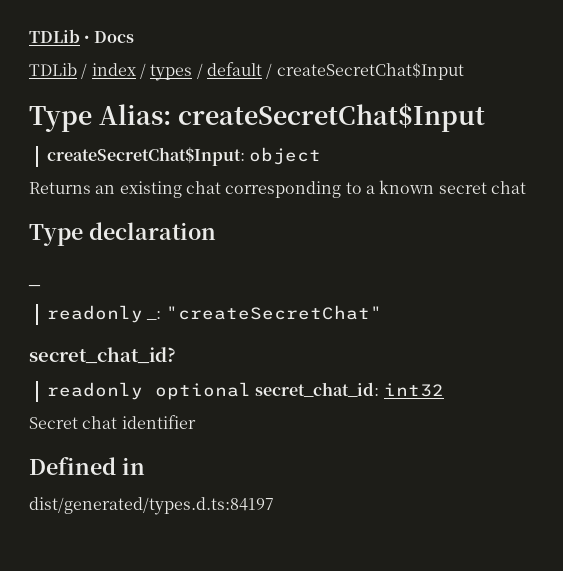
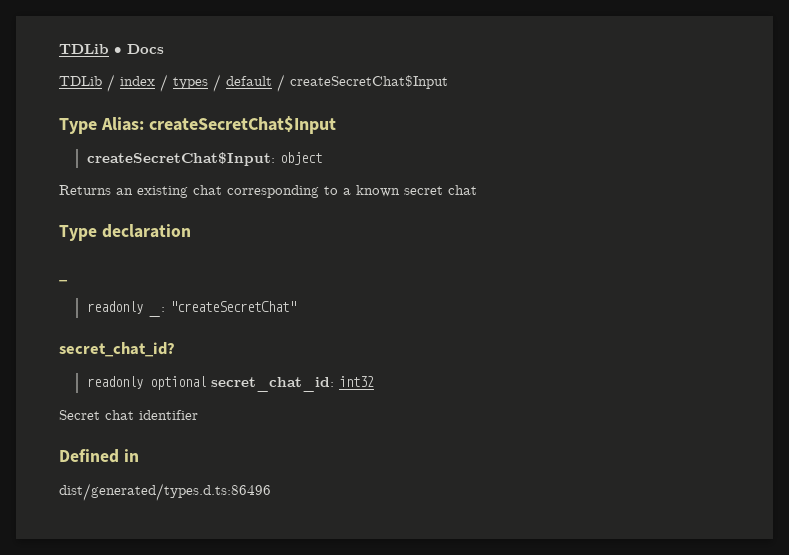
- dist/generated/types.d.ts:84197
+ dist/generated/types.d.ts:86496

